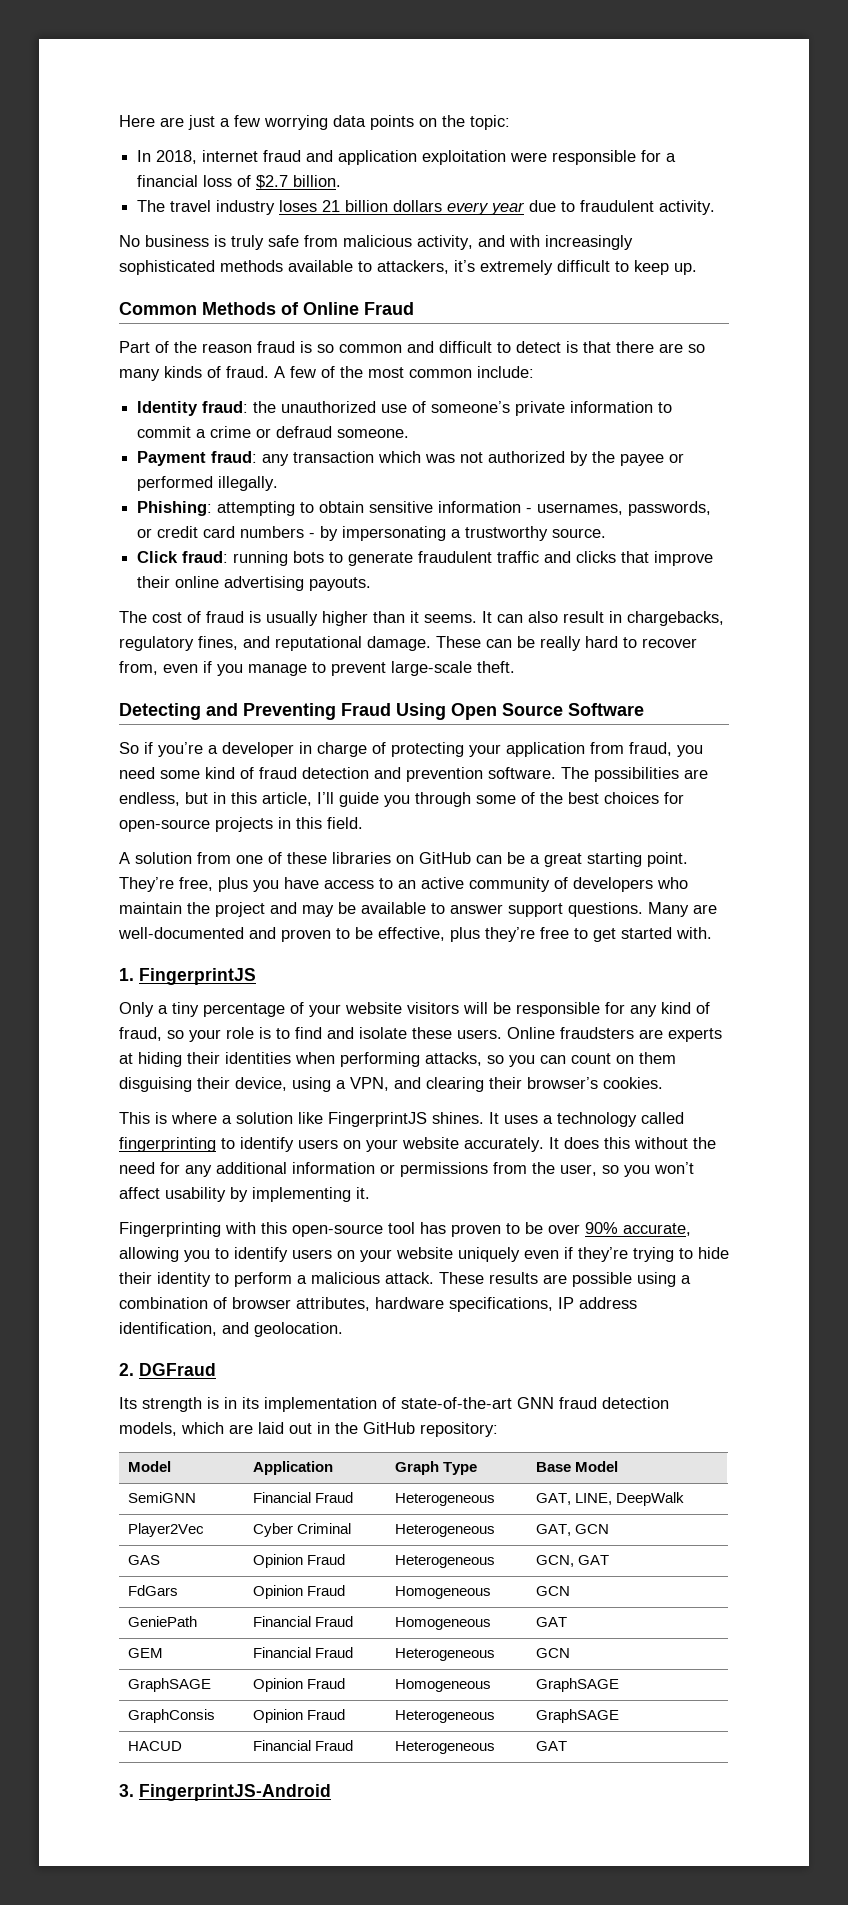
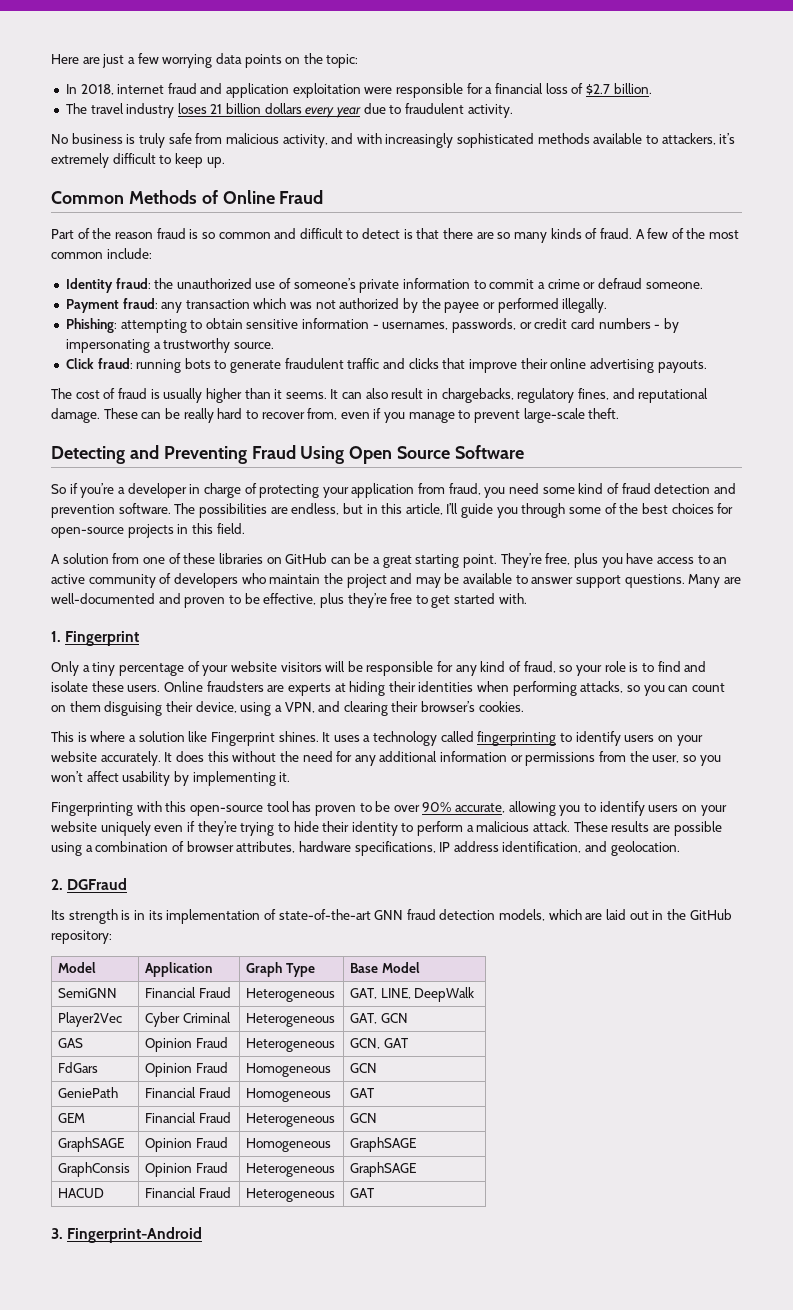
- 1. FingerprintJS
+ 1. Fingerprint
- This is where a solution like FingerprintJS shines.
+ This is where a solution like Fingerprint shines.
- 3. FingerprintJS-Android
+ 3. Fingerprint-Android

